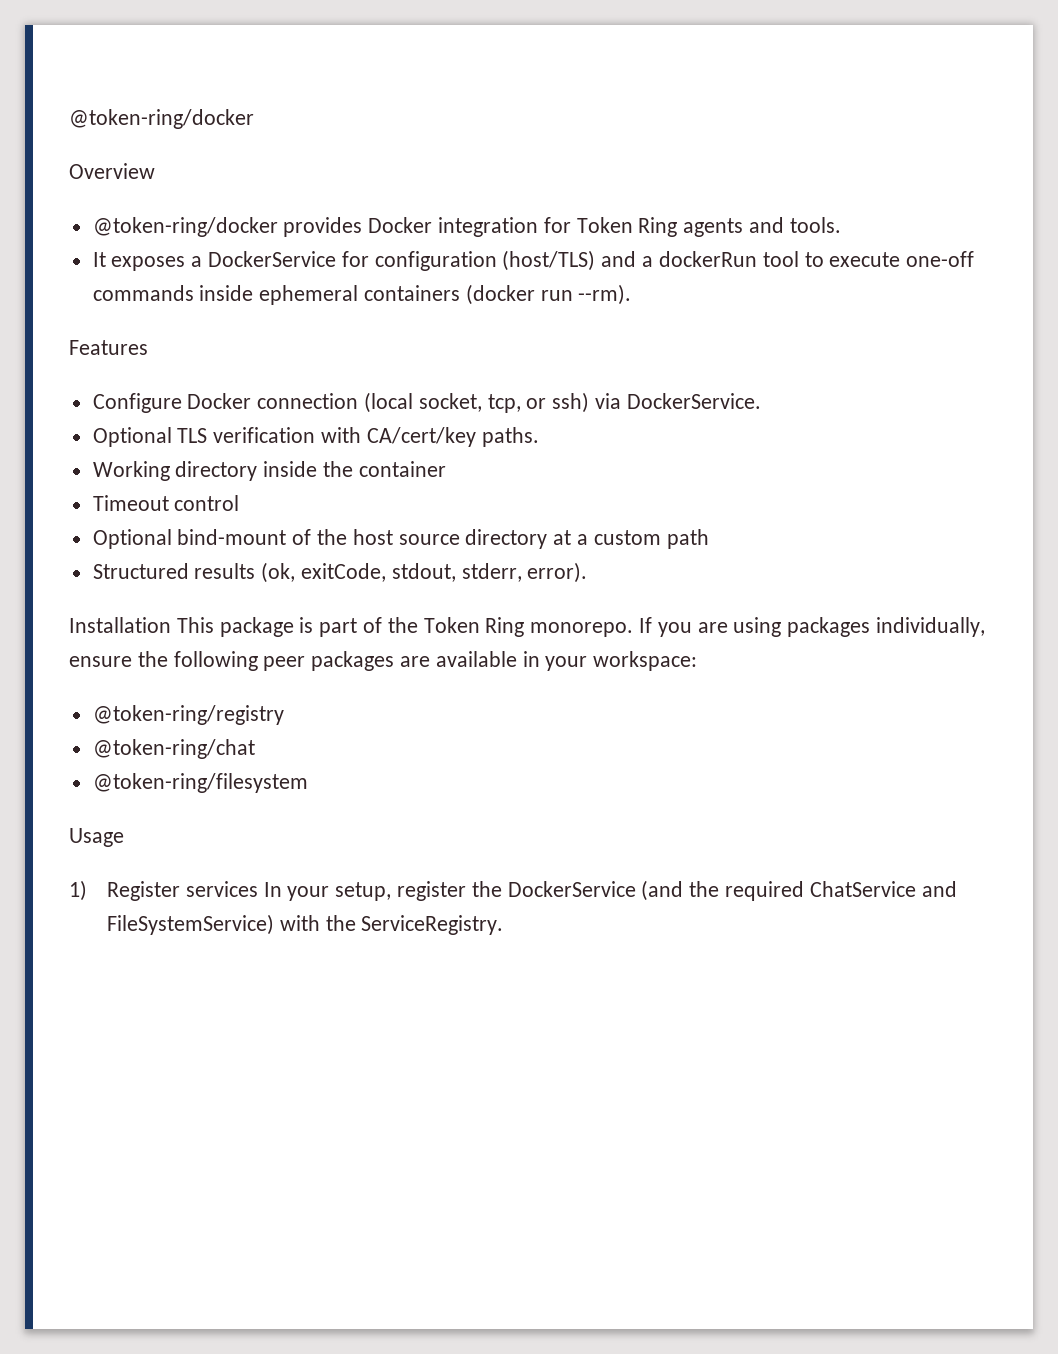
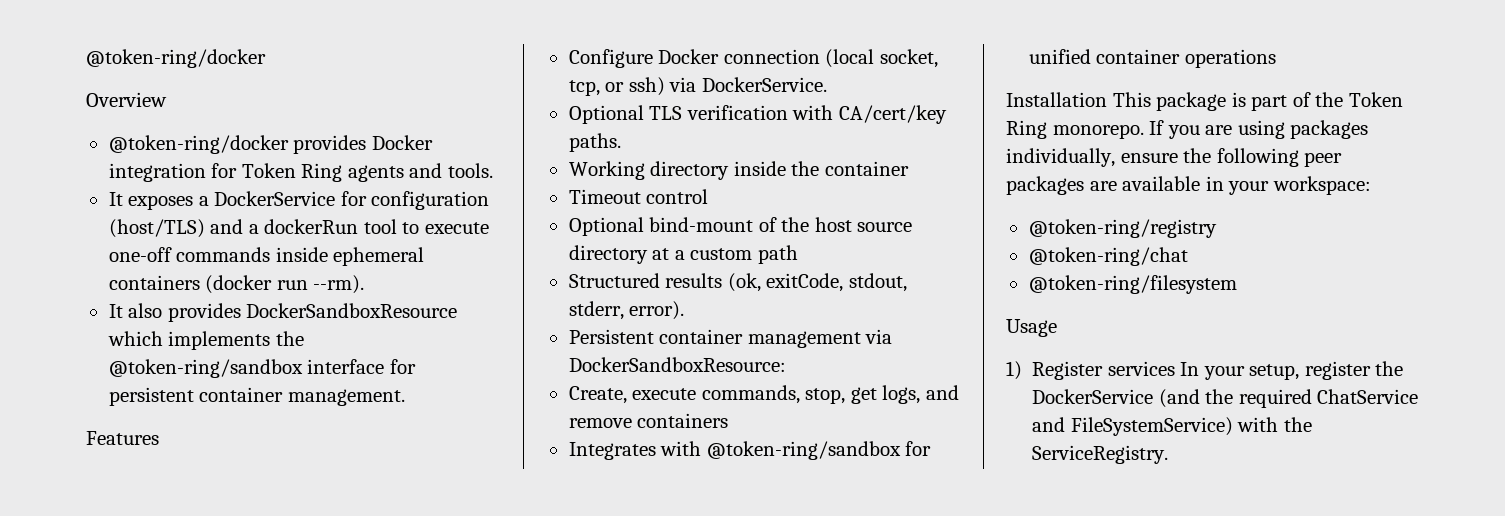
+ It also provides DockerSandboxResource which implements the @token-ring/sandbox interface for persistent container management.
+ Persistent container management via DockerSandboxResource:
+ Create, execute commands, stop, get logs, and remove containers
+ Integrates with @token-ring/sandbox for unified container operations

